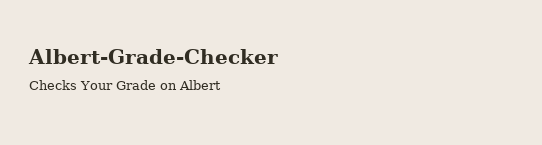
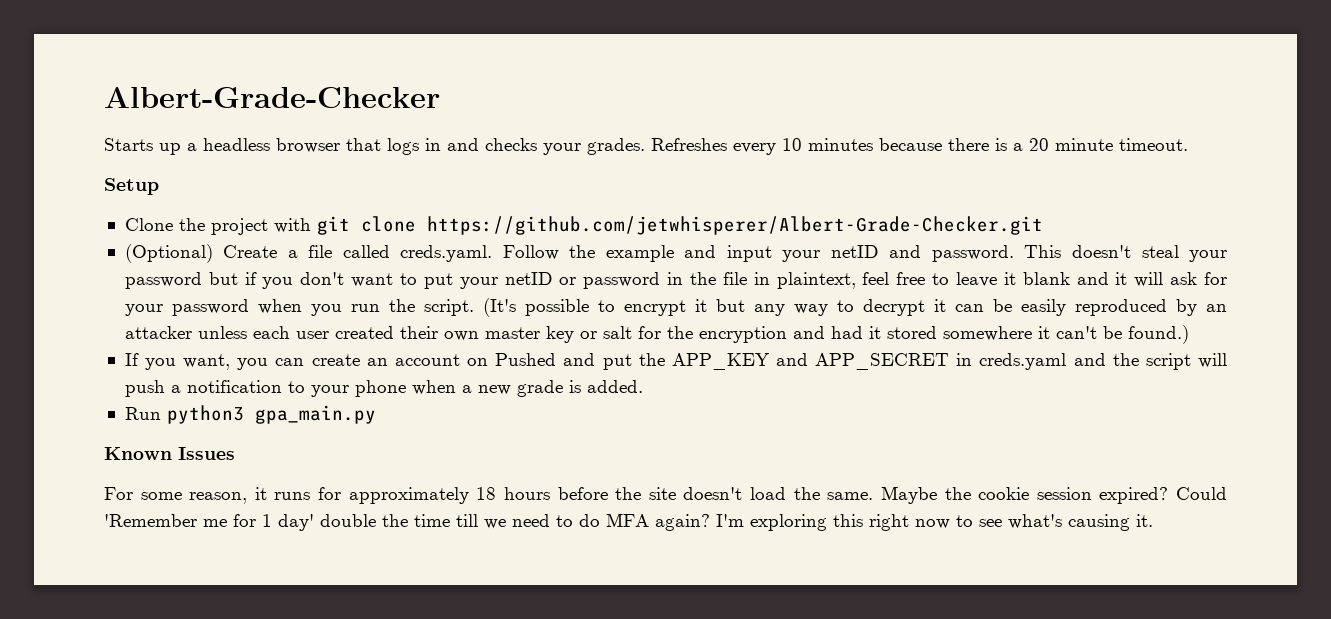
- Checks Your Grade on Albert
+ Starts up a headless browser that logs in and checks your grades. Refreshes every 10 minutes because there is a 20 minute timeout.
+ Setup
+ Clone the project with git clone https://github.com/jetwhisperer/Albert-Grade-Checker.git
+ (Optional) Create a file called creds.yaml. Follow the example and input your netID and password. This doesn't steal your password but if you don't want to put your netID or password in the file in plaintext, feel free to leave it blank and it will ask for your password when you run the script. (It's possible to encrypt it but any way to decrypt it can be easily reproduced by an attacker unless each user created their own master key or salt for the encryption and had it stored somewhere it can't be found.)
+ If you want, you can create an account on Pushed and put the APP_KEY and APP_SECRET in creds.yaml and the script will push a notification to your phone when a new grade is added.
+ Run python3 gpa_main.py
+ Known Issues
+ For some reason, it runs for approximately 18 hours before the site doesn't load the same. Maybe the cookie session expired? Could 'Remember me for 1 day' double the time till we need to do MFA again? I'm exploring this right now to see what's causing it.

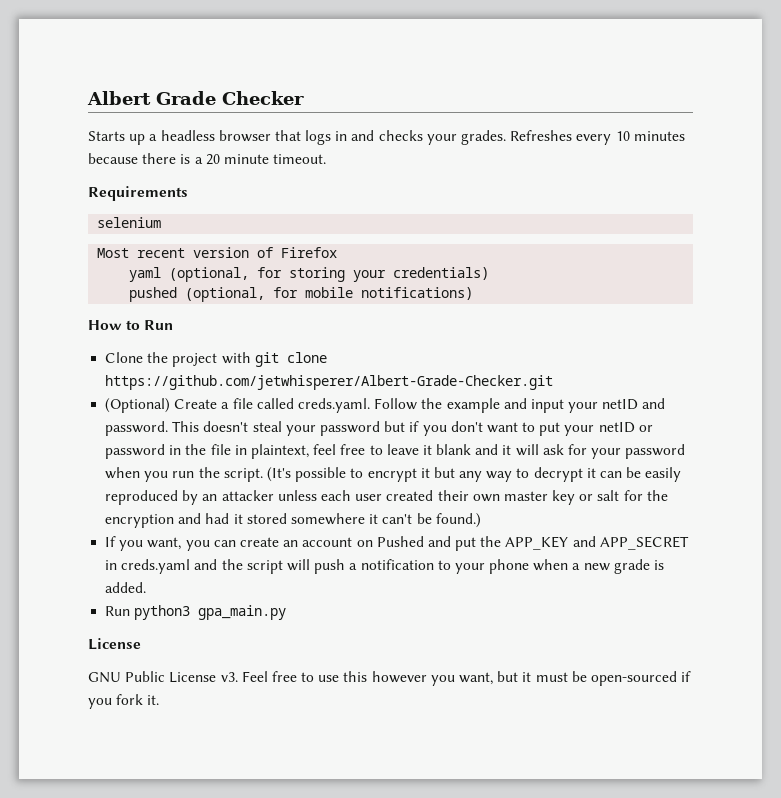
- Albert-Grade-Checker
+ Albert Grade Checker
- Setup
+ Requirements
+ selenium
+ Most recent version of Firefox
+ yaml (optional, for storing your credentials)
+ pushed (optional, for mobile notifications)
+ How to Run
  Run python3 gpa_main.py
- Known Issues
- For some reason, it runs for approximately 18 hours before the site doesn't load the same. Maybe the cookie session expired? Could 'Remember me for 1 day' double the time till we need to do MFA again? I'm exploring this right now to see what's causing it.
+ License
+ GNU Public License v3. Feel free to use this however you want, but it must be open-sourced if you fork it.

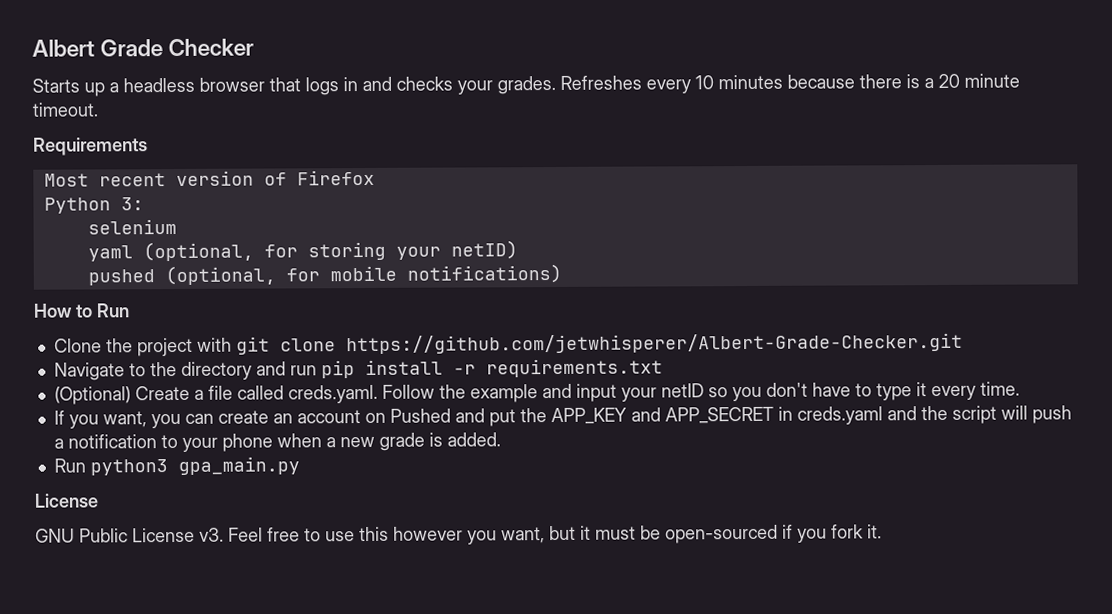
- selenium
+ Python 3:
+ selenium
- yaml (optional, for storing your credentials)
+ yaml (optional, for storing your netID)
+ Navigate to the directory and run pip install -r requirements.txt
- (Optional) Create a file called creds.yaml. Follow the example and input your netID and password. This doesn't steal your password but if you don't want to put your netID or password in the file in plaintext, feel free to leave it blank and it will ask for your password when you run the script. (It's possible to encrypt it but any way to decrypt it can be easily reproduced by an attacker unless each user created their own master key or salt for the encryption and had it stored somewhere it can't be found.)
+ (Optional) Create a file called creds.yaml. Follow the example and input your netID so you don't have to type it every time.

